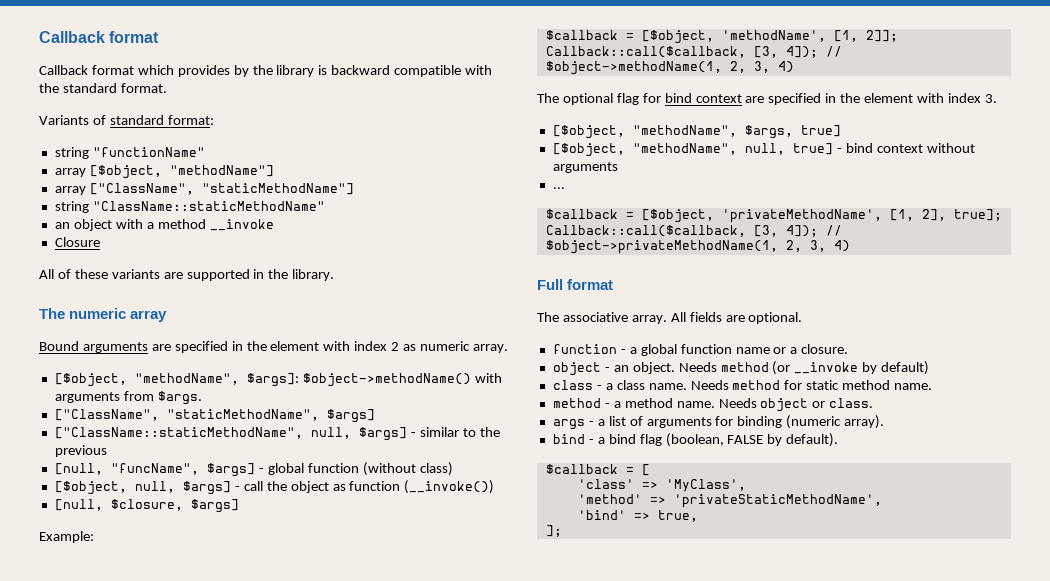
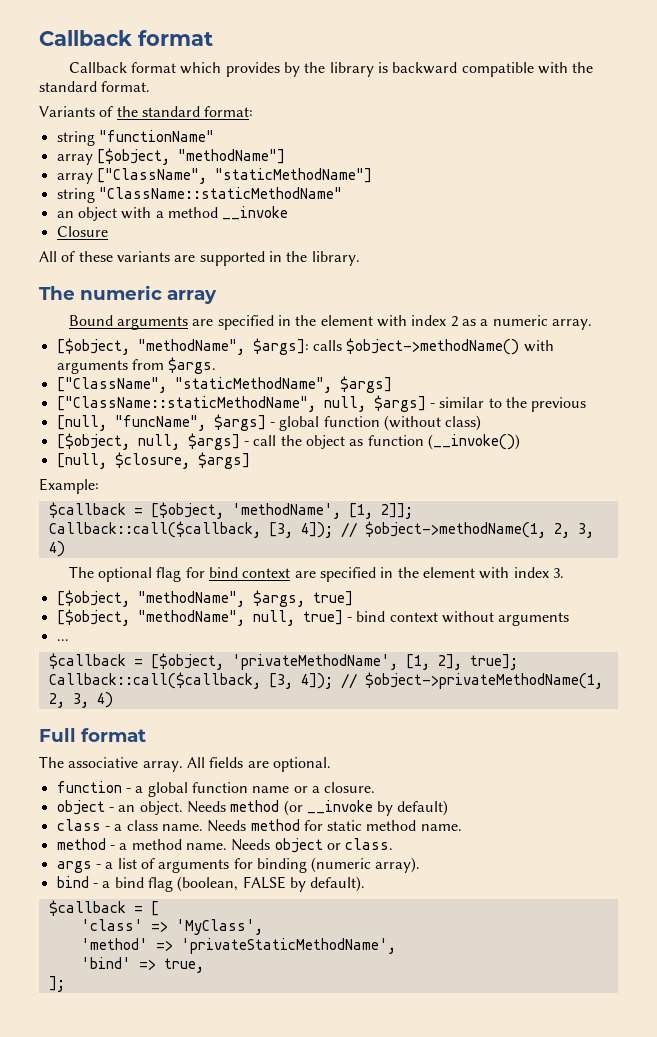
- Variants of standard format:
+ Variants of the standard format:
- Bound arguments are specified in the element with index 2 as numeric array.
+ Bound arguments are specified in the element with index 2 as a numeric array.
- [$object, "methodName", $args]: $object->methodName() with arguments from $args.
+ [$object, "methodName", $args]: calls $object->methodName() with arguments from $args.

